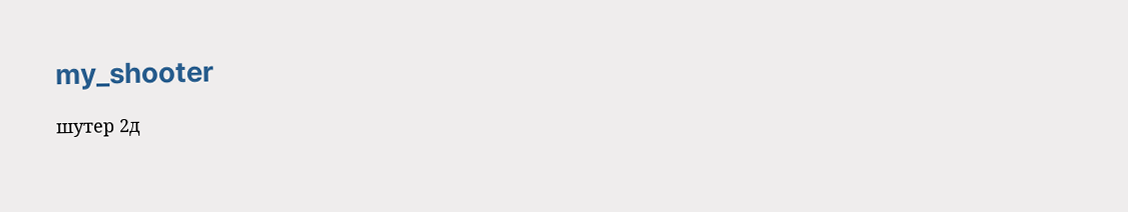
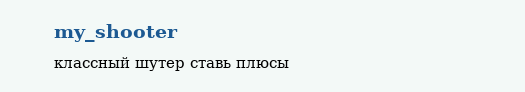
- шутер 2д
+ классный шутер ставь плюсы

